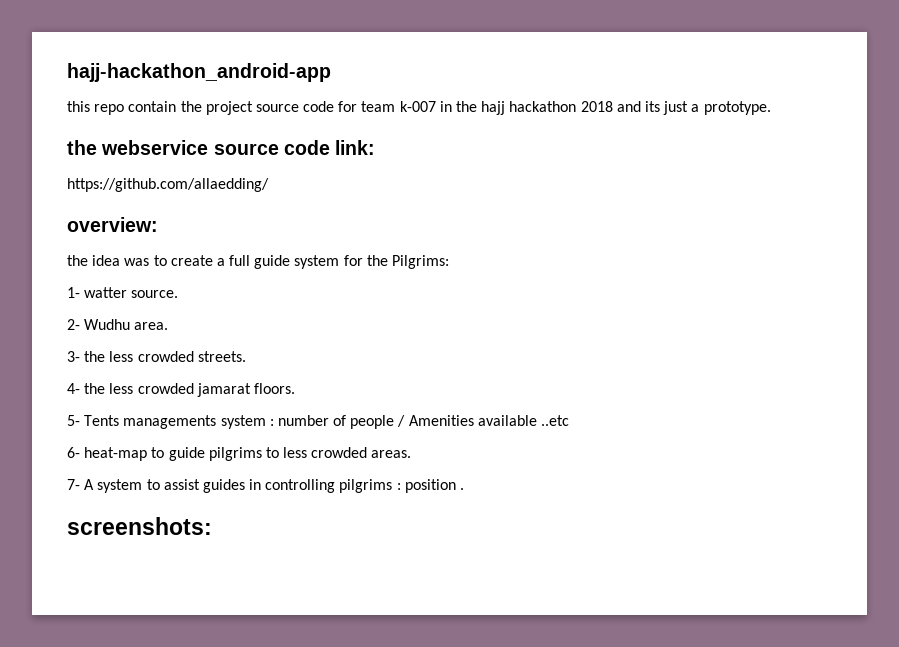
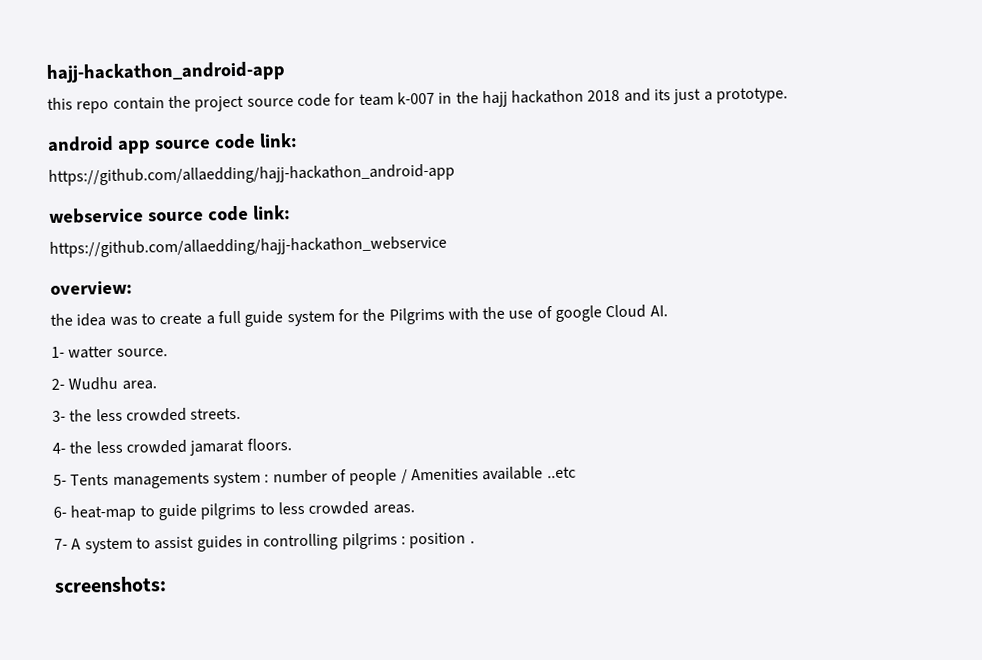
- the webservice source code link:
+ android app source code link:
+ https://github.com/allaedding/hajj-hackathon_android-app
+ webservice source code link:
- https://github.com/allaedding/
+ https://github.com/allaedding/hajj-hackathon_webservice
- the idea was to create a full guide system for the Pilgrims:
+ the idea was to create a full guide system for the Pilgrims with the use of google Cloud AI.

